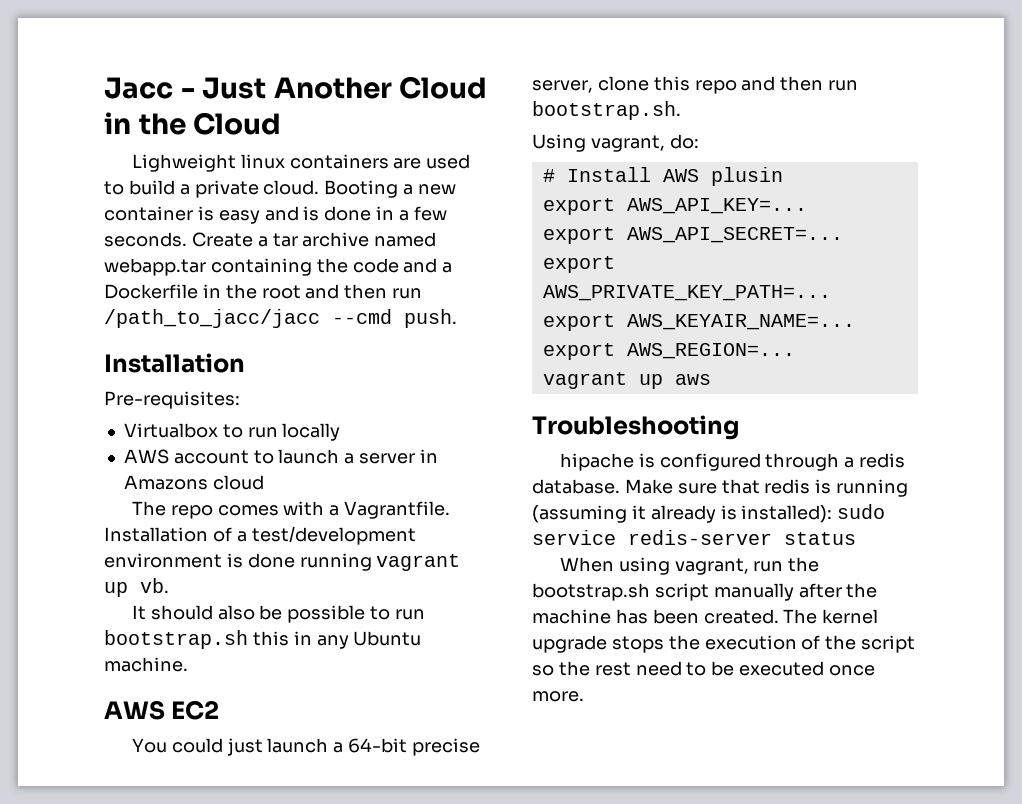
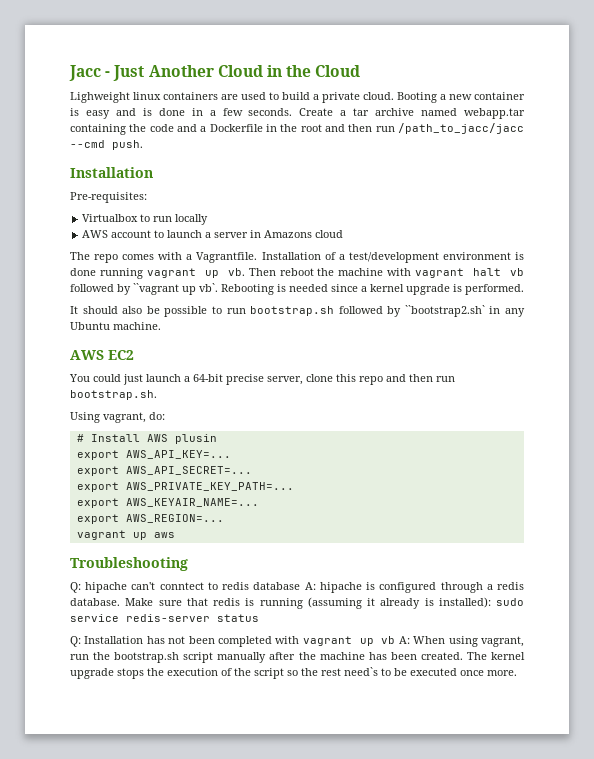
+ Then reboot the machine with vagrant halt vb followed by ``vagrant up vb`. Rebooting is needed since a kernel upgrade is performed.
- It should also be possible to run bootstrap.sh this in any Ubuntu machine.
+ It should also be possible to run bootstrap.sh followed by ``bootstrap2.sh` in any Ubuntu machine.
- hipache is configured through a redis database.
+ Q: hipache can't conntect to redis database A: hipache is configured through a redis database.
- When using vagrant, run the bootstrap.sh script manually after the machine has been created.
+ Q: Installation has not been completed with vagrant up vb A: When using vagrant, run the bootstrap.sh script manually after the machine has been created.
- The kernel upgrade stops the execution of the script so the rest need to be executed once more.
+ The kernel upgrade stops the execution of the script so the rest need`s to be executed once more.

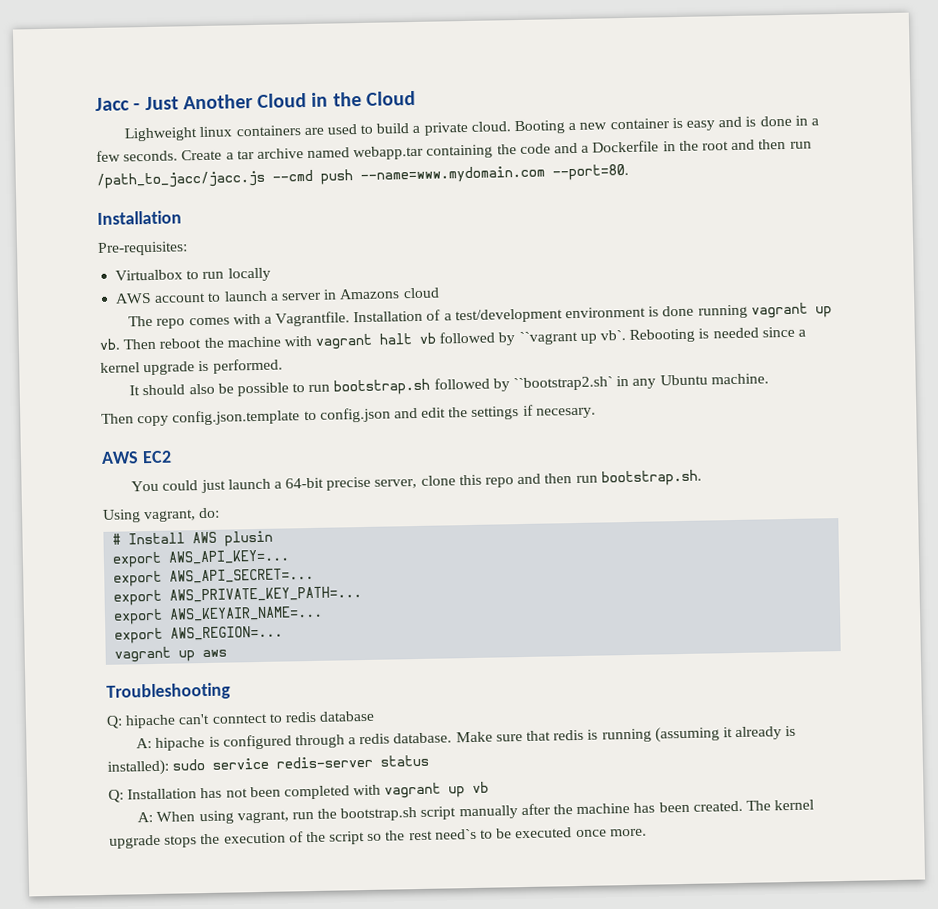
- Create a tar archive named webapp.tar containing the code and a Dockerfile in the root and then run /path_to_jacc/jacc --cmd push.
+ Create a tar archive named webapp.tar containing the code and a Dockerfile in the root and then run /path_to_jacc/jacc.js --cmd push --name=www.mydomain.com --port=80.
+ Then copy config.json.template to config.json and edit the settings if necesary.
- Q: hipache can't conntect to redis database A: hipache is configured through a redis database.
+ Q: hipache can't conntect to redis database
+ A: hipache is configured through a redis database.
- Q: Installation has not been completed with vagrant up vb A: When using vagrant, run the bootstrap.sh script manually after the machine has been created.
+ Q: Installation has not been completed with vagrant up vb
+ A: When using vagrant, run the bootstrap.sh script manually after the machine has been created.

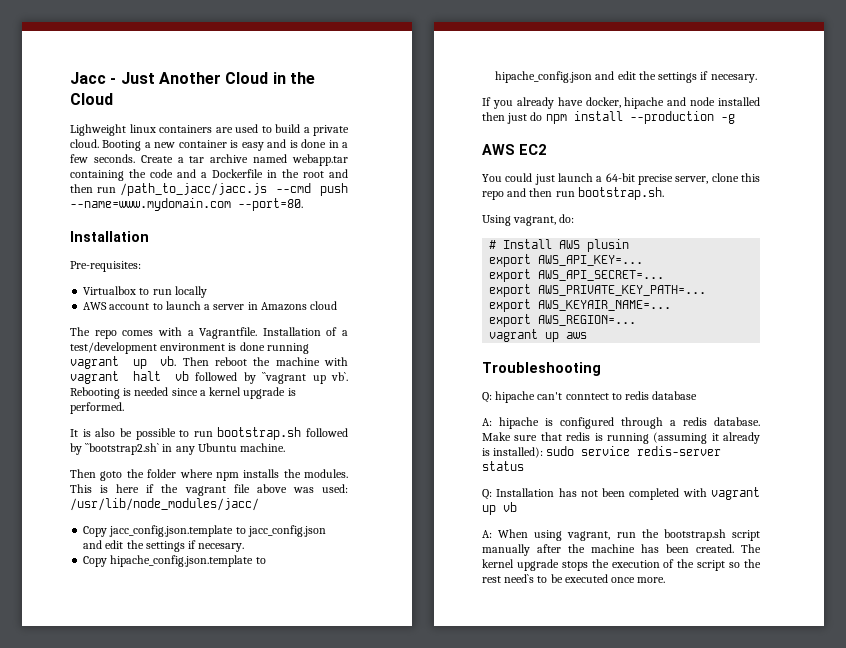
- It should also be possible to run bootstrap.sh followed by ``bootstrap2.sh` in any Ubuntu machine.
+ It is also be possible to run bootstrap.sh followed by ``bootstrap2.sh` in any Ubuntu machine.
- Then copy config.json.template to config.json and edit the settings if necesary.
+ Then goto the folder where npm installs the modules. This is here if the vagrant file above was used: /usr/lib/node_modules/jacc/
+ Copy jacc_config.json.template to jacc_config.json and edit the settings if necesary.
+ Copy hipache_config.json.template to hipache_config.json and edit the settings if necesary.
+ If you already have docker, hipache and node installed then just do npm install --production -g

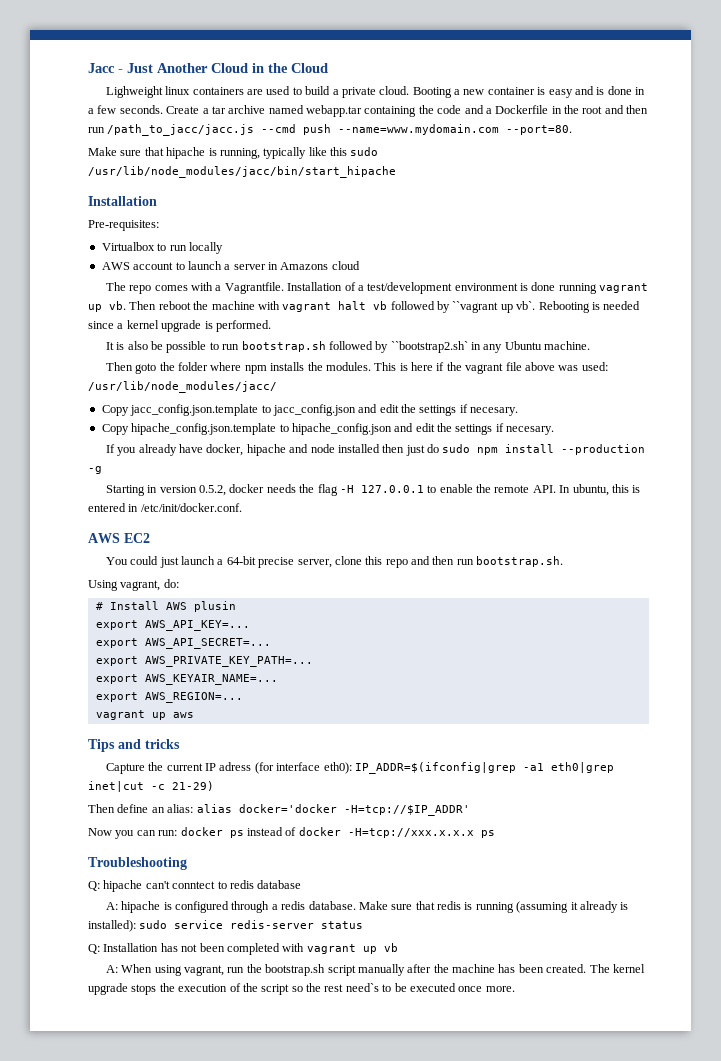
+ Make sure that hipache is running, typically like this sudo /usr/lib/node_modules/jacc/bin/start_hipache
- If you already have docker, hipache and node installed then just do npm install --production -g
+ If you already have docker, hipache and node installed then just do sudo npm install --production -g
+ Starting in version 0.5.2, docker needs the flag -H 127.0.0.1 to enable the remote API. In ubuntu, this is entered in /etc/init/docker.conf.
+ Tips and tricks
+ Capture the current IP adress (for interface eth0): IP_ADDR=$(ifconfig|grep -a1 eth0|grep inet|cut -c 21-29)
+ Then define an alias: alias docker='docker -H=tcp://$IP_ADDR'
+ Now you can run: docker ps instead of docker -H=tcp://xxx.x.x.x ps

